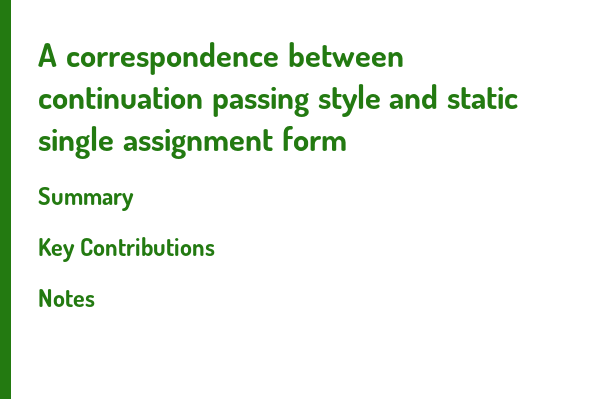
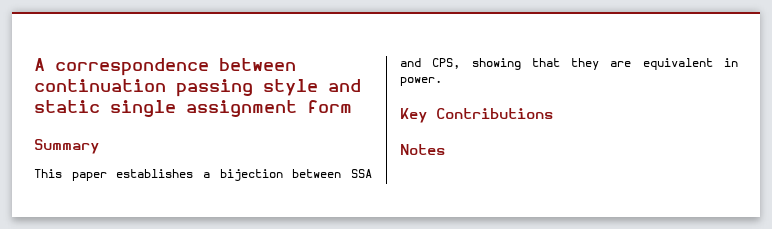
+ This paper establishes a bijection between SSA and CPS, showing that they are equivalent in power.

